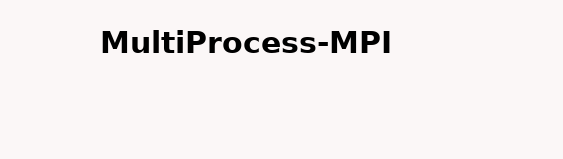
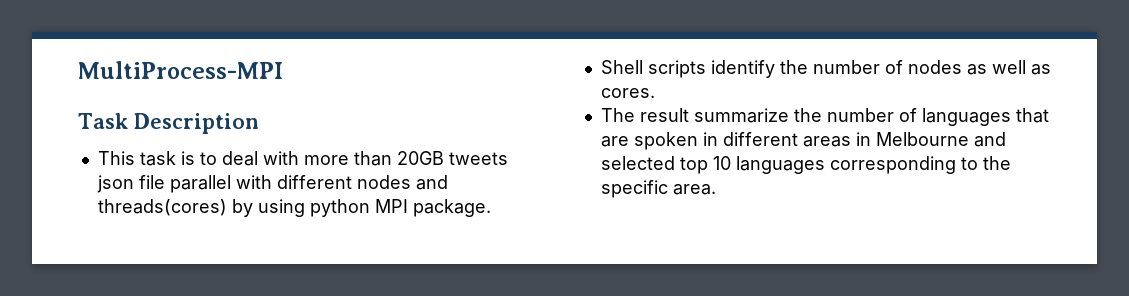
+ Task Description
+ This task is to deal with more than 20GB tweets json file parallel with different nodes and threads(cores) by using python MPI package.
+ Shell scripts identify the number of nodes as well as cores.
+ The result summarize the number of languages that are spoken in different areas in Melbourne and selected top 10 languages corresponding to the specific area.

